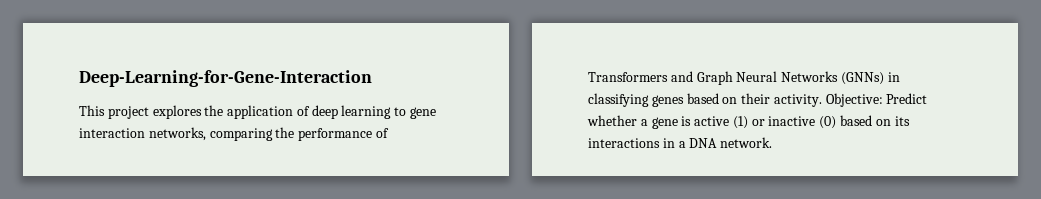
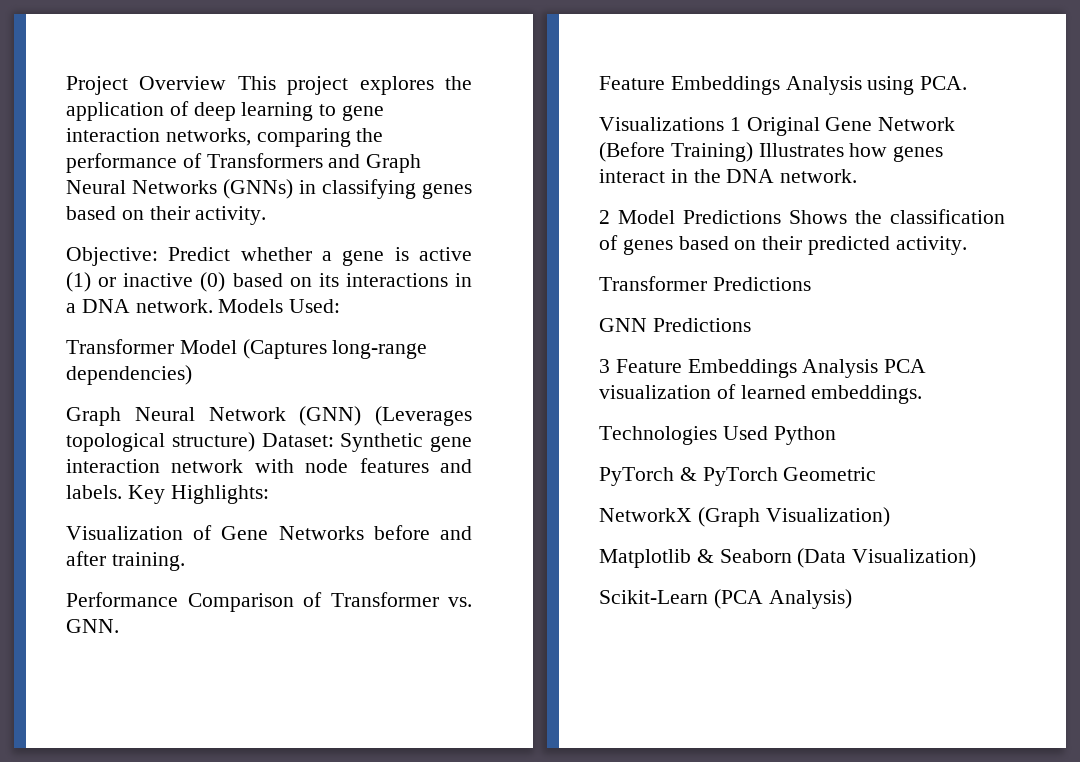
- Deep-Learning-for-Gene-Interaction
- This project explores the application of deep learning to gene interaction networks, comparing the performance of Transformers and Graph Neural Networks (GNNs) in classifying genes based on their activity. Objective: Predict whether a gene is active (1) or inactive (0) based on its interactions in a DNA network.
+ Project Overview This project explores the application of deep learning to gene interaction networks, comparing the performance of Transformers and Graph Neural Networks (GNNs) in classifying genes based on their activity.
+ Objective: Predict whether a gene is active (1) or inactive (0) based on its interactions in a DNA network.
+ Models Used:
+ Transformer Model (Captures long-range dependencies)
+ Graph Neural Network (GNN) (Leverages topological structure) Dataset: Synthetic gene interaction network with node features and labels. Key Highlights:
+ Visualization of Gene Networks before and after training.
+ Performance Comparison of Transformer vs. GNN.
+ Feature Embeddings Analysis using PCA.
+ Visualizations 1 Original Gene Network (Before Training) Illustrates how genes interact in the DNA network.
+ 2 Model Predictions Shows the classification of genes based on their predicted activity.
+ Transformer Predictions
+ GNN Predictions
+ 3 Feature Embeddings Analysis PCA visualization of learned embeddings.
+ Technologies Used Python
+ PyTorch & PyTorch Geometric
+ NetworkX (Graph Visualization)
+ Matplotlib & Seaborn (Data Visualization)
+ Scikit-Learn (PCA Analysis)

